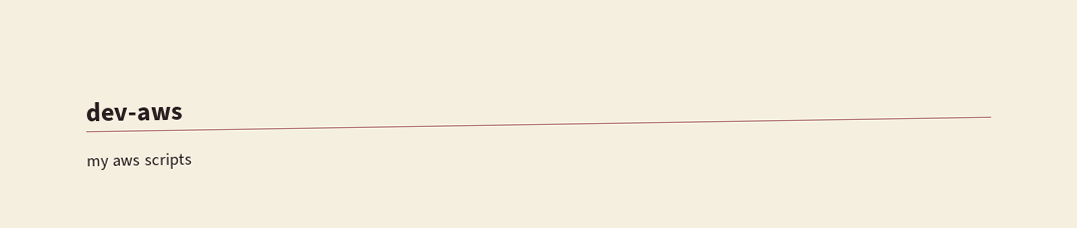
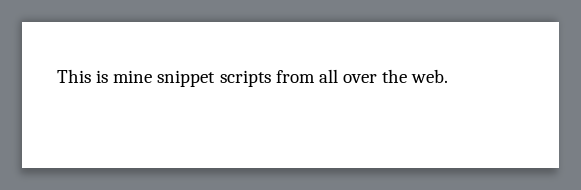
- dev-aws
- my aws scripts
+ This is mine snippet scripts from all over the web.

